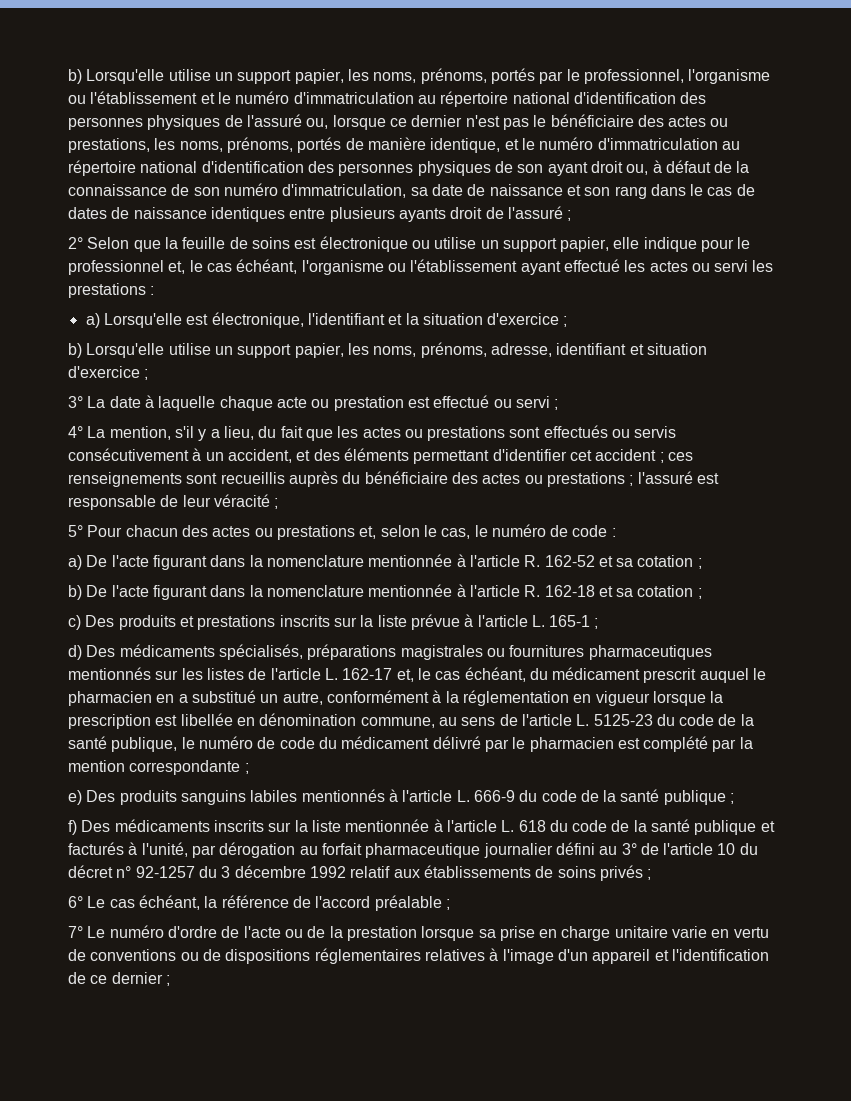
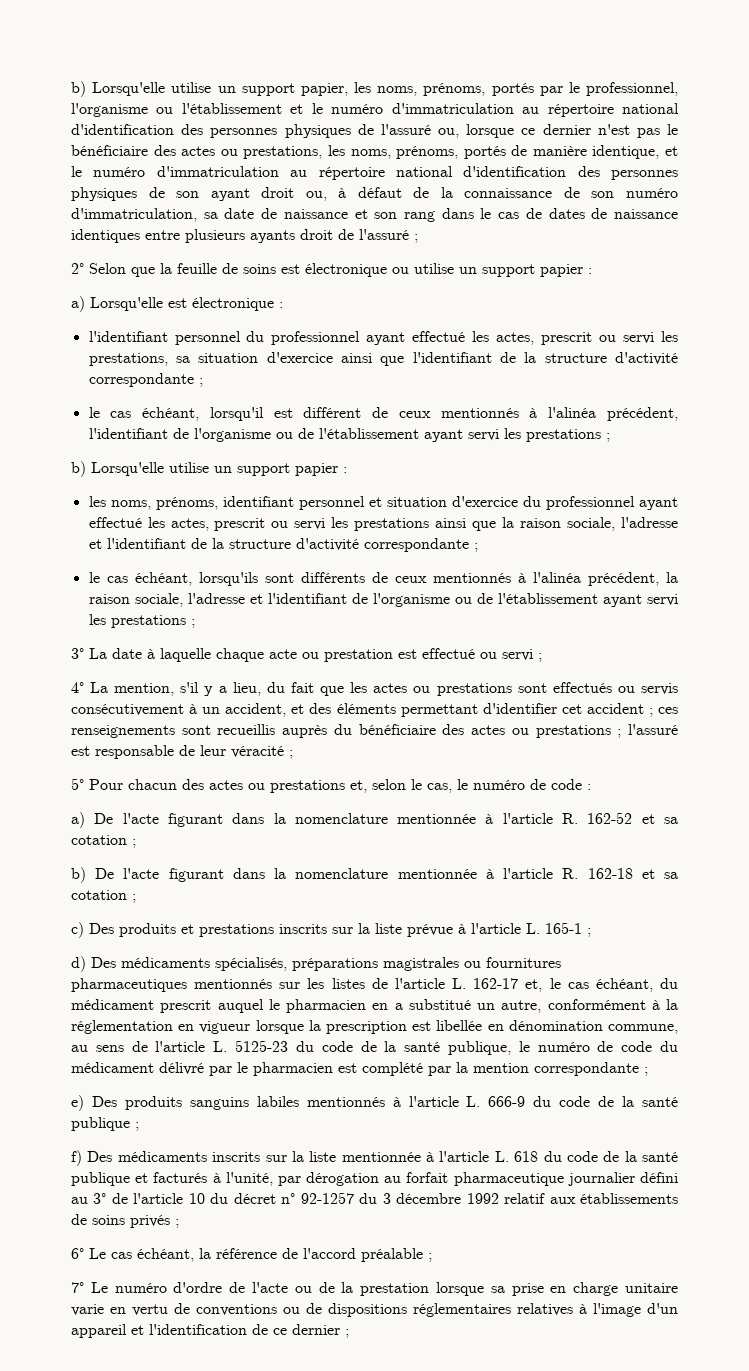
- 2° Selon que la feuille de soins est électronique ou utilise un support papier, elle indique pour le professionnel et, le cas échéant, l'organisme ou l'établissement ayant effectué les actes ou servi les prestations :
- a) Lorsqu'elle est électronique, l'identifiant et la situation d'exercice ;
+ 2° Selon que la feuille de soins est électronique ou utilise un support papier :
+ a) Lorsqu'elle est électronique :
+ l'identifiant personnel du professionnel ayant effectué les actes, prescrit ou servi les prestations, sa situation d'exercice ainsi que l'identifiant de la structure d'activité correspondante ;
+ le cas échéant, lorsqu'il est différent de ceux mentionnés à l'alinéa précédent, l'identifiant de l'organisme ou de l'établissement ayant servi les prestations ;
- b) Lorsqu'elle utilise un support papier, les noms, prénoms, adresse, identifiant et situation d'exercice ;
+ b) Lorsqu'elle utilise un support papier :
+ les noms, prénoms, identifiant personnel et situation d'exercice du professionnel ayant effectué les actes, prescrit ou servi les prestations ainsi que la raison sociale, l'adresse et l'identifiant de la structure d'activité correspondante ;
+ le cas échéant, lorsqu'ils sont différents de ceux mentionnés à l'alinéa précédent, la raison sociale, l'adresse et l'identifiant de l'organisme ou de l'établissement ayant servi les prestations ;

